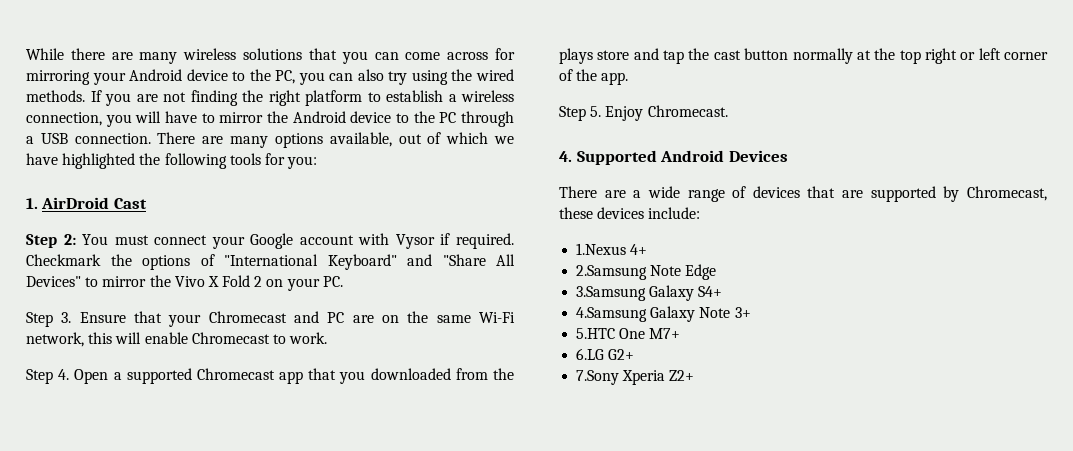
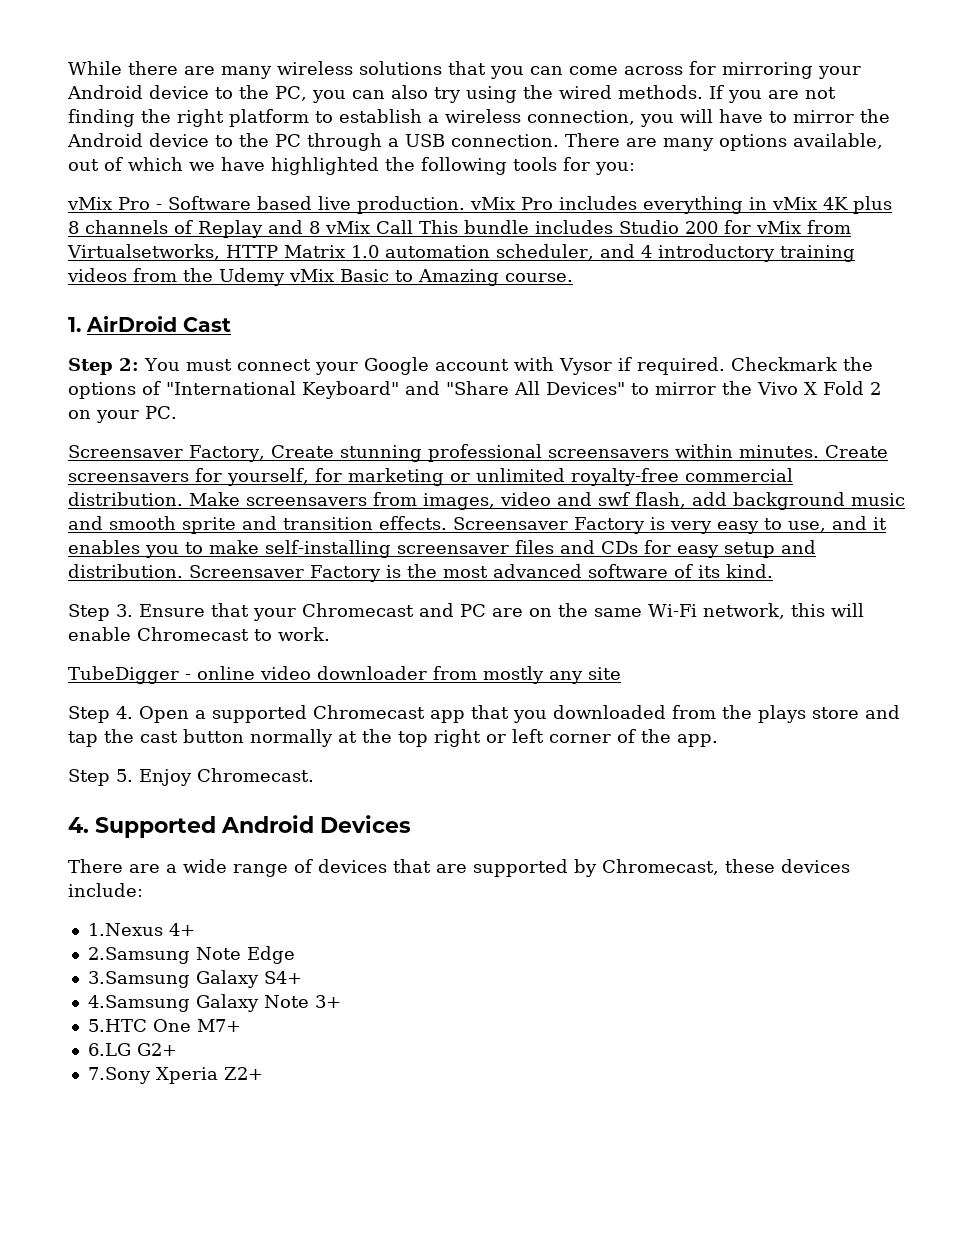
+ vMix Pro - Software based live production. vMix Pro includes everything in vMix 4K plus 8 channels of Replay and 8 vMix Call This bundle includes Studio 200 for vMix from Virtualsetworks, HTTP Matrix 1.0 automation scheduler, and 4 introductory training videos from the Udemy vMix Basic to Amazing course.
+ Screensaver Factory, Create stunning professional screensavers within minutes. Create screensavers for yourself, for marketing or unlimited royalty-free commercial distribution. Make screensavers from images, video and swf flash, add background music and smooth sprite and transition effects. Screensaver Factory is very easy to use, and it enables you to make self-installing screensaver files and CDs for easy setup and distribution. Screensaver Factory is the most advanced software of its kind.
+ TubeDigger - online video downloader from mostly any site

